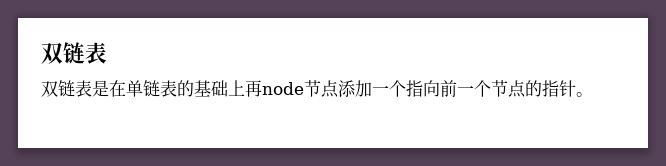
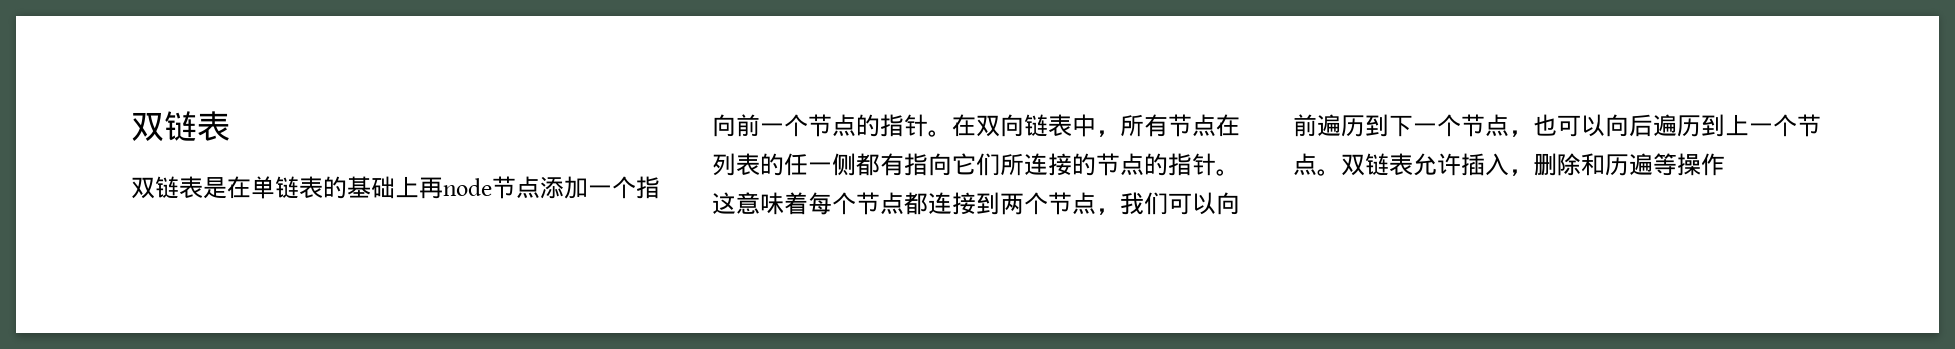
+ 在双向链表中，所有节点在列表的任一侧都有指向它们所连接的节点的指针。这意味着每个节点都连接到两个节点，我们可以向前遍历到下一个节点，也可以向后遍历到上一个节点。双链表允许插入，删除和历遍等操作

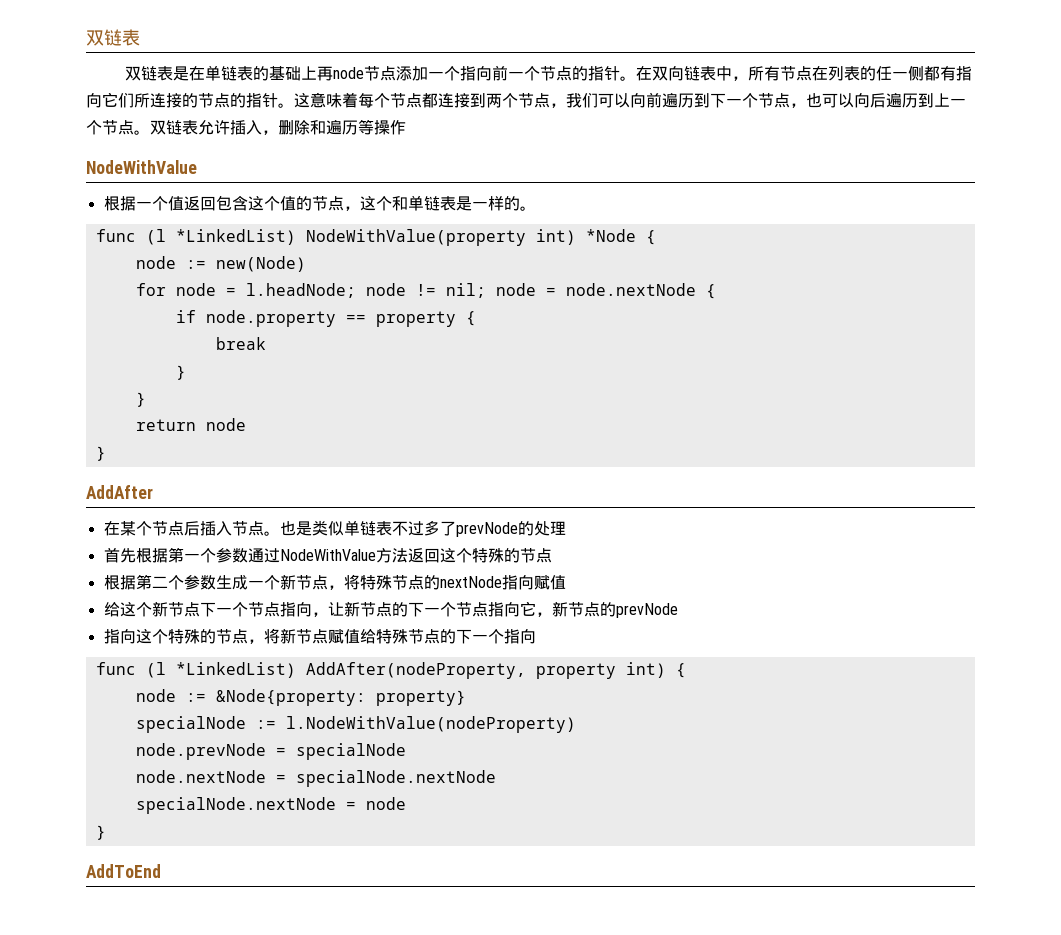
- 双链表允许插入，删除和历遍等操作
+ 双链表允许插入，删除和遍历等操作
+ NodeWithValue
+ 根据一个值返回包含这个值的节点，这个和单链表是一样的。
+ func (l *LinkedList) NodeWithValue(property int) *Node {
+ node := new(Node)
+ for node = l.headNode; node != nil; node = node.nextNode {
+ if node.property == property {
+ break
+ }
+ }
+ return node
+ }
+ AddAfter
+ 在某个节点后插入节点。也是类似单链表不过多了prevNode的处理
+ 首先根据第一个参数通过NodeWithValue方法返回这个特殊的节点
+ 根据第二个参数生成一个新节点，将特殊节点的nextNode指向赋值
+ 给这个新节点下一个节点指向，让新节点的下一个节点指向它，新节点的prevNode
+ 指向这个特殊的节点，将新节点赋值给特殊节点的下一个指向
+ func (l *LinkedList) AddAfter(nodeProperty, property int) {
+ node := &Node{property: property}
+ specialNode := l.NodeWithValue(nodeProperty)
+ node.prevNode = specialNode
+ node.nextNode = specialNode.nextNode
+ specialNode.nextNode = node
+ }
+ AddToEnd

